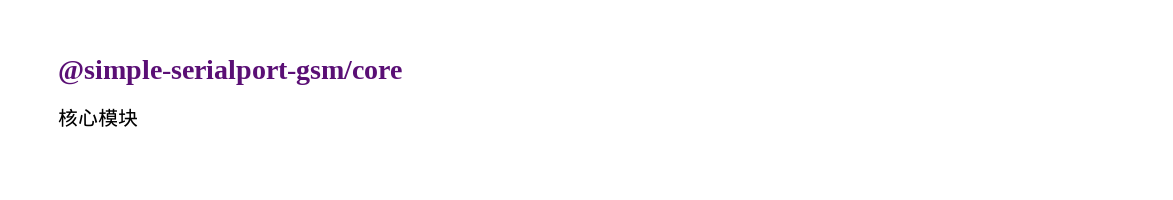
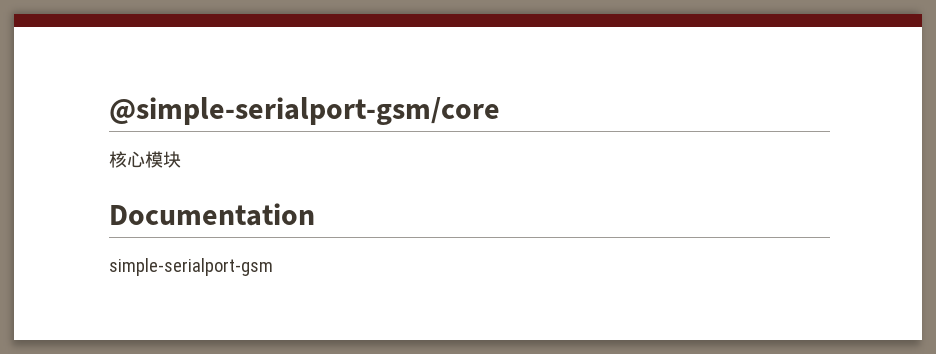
+ Documentation
+ simple-serialport-gsm

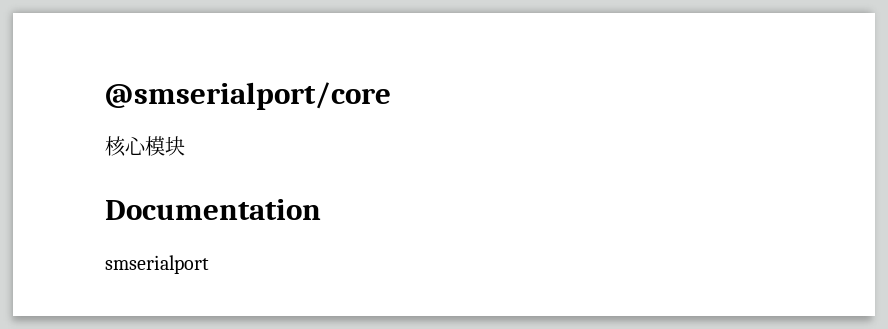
- @simple-serialport-gsm/core
+ @smserialport/core
- simple-serialport-gsm
+ smserialport

